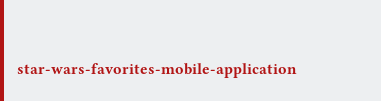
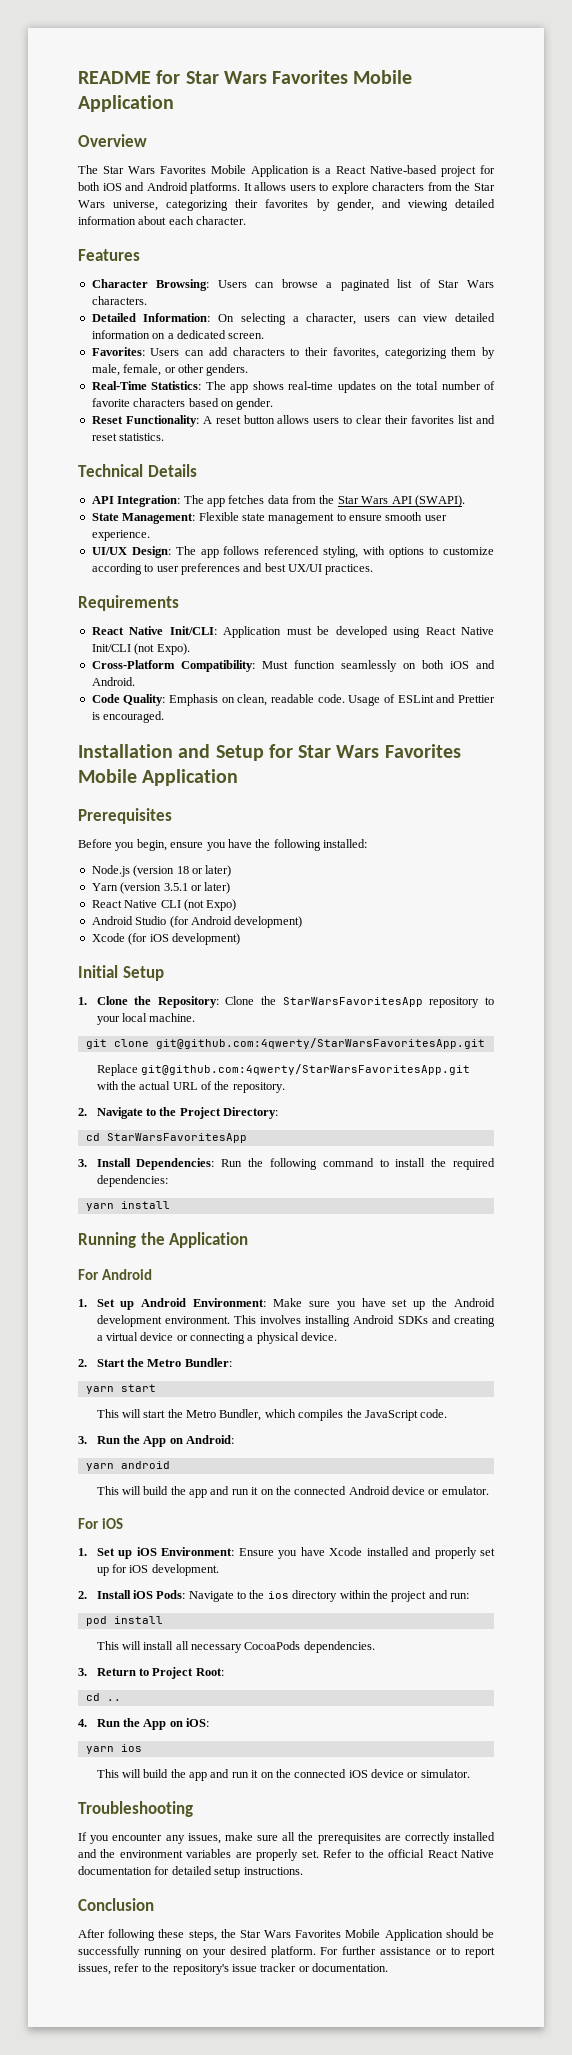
- star-wars-favorites-mobile-application
+ README for Star Wars Favorites Mobile Application
+ Overview
+ The Star Wars Favorites Mobile Application is a React Native-based project for both iOS and Android platforms. It allows users to explore characters from the Star Wars universe, categorizing their favorites by gender, and viewing detailed information about each character.
+ Features
+ Character Browsing: Users can browse a paginated list of Star Wars characters.
+ Detailed Information: On selecting a character, users can view detailed information on a dedicated screen.
+ Favorites: Users can add characters to their favorites, categorizing them by male, female, or other genders.
+ Real-Time Statistics: The app shows real-time updates on the total number of favorite characters based on gender.
+ Reset Functionality: A reset button allows users to clear their favorites list and reset statistics.
+ Technical Details
+ API Integration: The app fetches data from the Star Wars API (SWAPI).
+ State Management: Flexible state management to ensure smooth user experience.
+ UI/UX Design: The app follows referenced styling, with options to customize according to user preferences and best UX/UI practices.
+ Requirements
+ React Native Init/CLI: Application must be developed using React Native Init/CLI (not Expo).
+ Cross-Platform Compatibility: Must function seamlessly on both iOS and Android.
+ Code Quality: Emphasis on clean, readable code. Usage of ESLint and Prettier is encouraged.
+ Installation and Setup for Star Wars Favorites Mobile Application
+ Prerequisites
+ Before you begin, ensure you have the following installed:
+ Node.js (version 18 or later)
+ Yarn (version 3.5.1 or later)
+ React Native CLI (not Expo)
+ Android Studio (for Android development)
+ Xcode (for iOS development)
+ Initial Setup
+ 1. Clone the Repository: Clone the StarWarsFavoritesApp repository to your local machine.
+ git clone git@github.com:4qwerty/StarWarsFavoritesApp.git
+ Replace git@github.com:4qwerty/StarWarsFavoritesApp.git with the actual URL of the repository.
+ 2. Navigate to the Project Directory:
+ cd StarWarsFavoritesApp
+ 3. Install Dependencies: Run the following command to install the required dependencies:
+ yarn install
+ Running the Application
+ For Android
+ 1. Set up Android Environment: Make sure you have set up the Android development environment. This involves installing Android SDKs and creating a virtual device or connecting a physical device.
+ 2. Start the Metro Bundler:
+ yarn start
+ This will start the Metro Bundler, which compiles the JavaScript code.
+ 3. Run the App on Android:
+ yarn android
+ This will build the app and run it on the connected Android device or emulator.
+ For iOS
+ 1. Set up iOS Environment: Ensure you have Xcode installed and properly set up for iOS development.
+ 2. Install iOS Pods: Navigate to the ios directory within the project and run:
+ pod install
+ This will install all necessary CocoaPods dependencies.
+ 3. Return to Project Root:
+ cd ..
+ 4. Run the App on iOS:
+ yarn ios
+ This will build the app and run it on the connected iOS device or simulator.
+ Troubleshooting
+ If you encounter any issues, make sure all the prerequisites are correctly installed and the environment variables are properly set. Refer to the official React Native documentation for detailed setup instructions.
+ Conclusion
+ After following these steps, the Star Wars Favorites Mobile Application should be successfully running on your desired platform. For further assistance or to report issues, refer to the repository's issue tracker or documentation.

